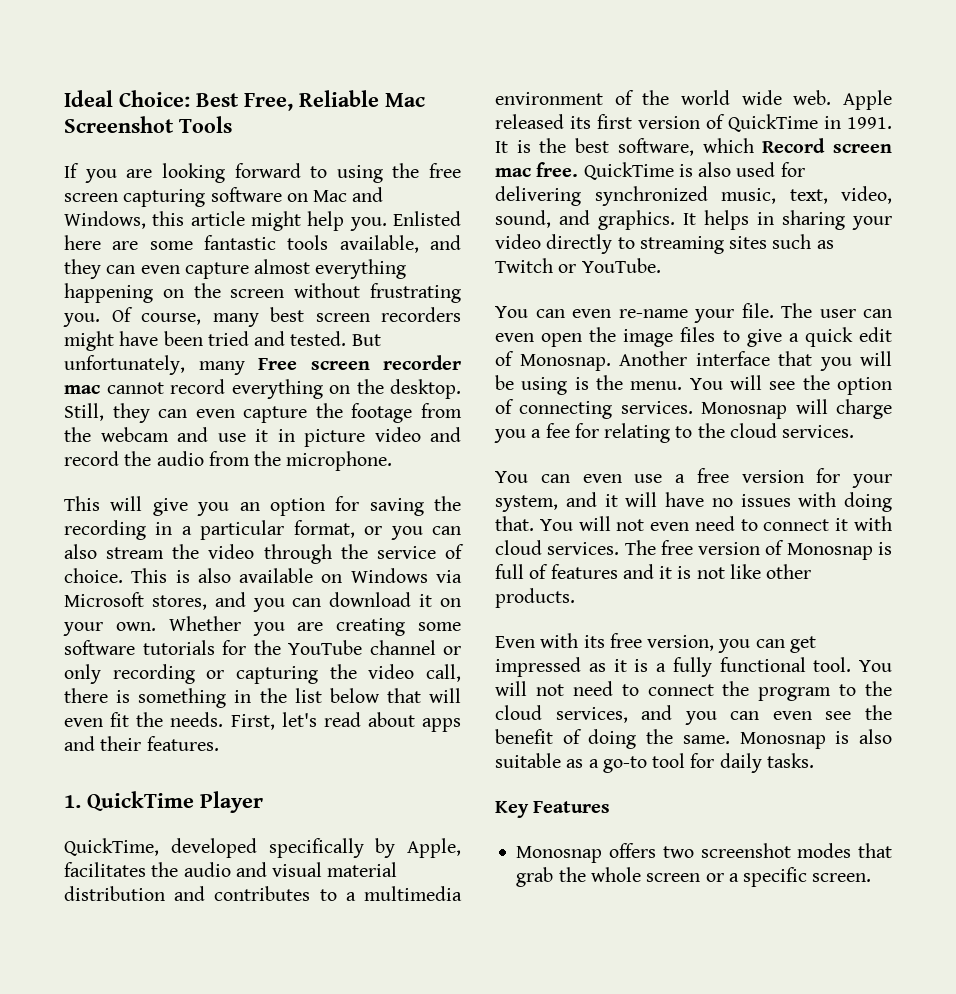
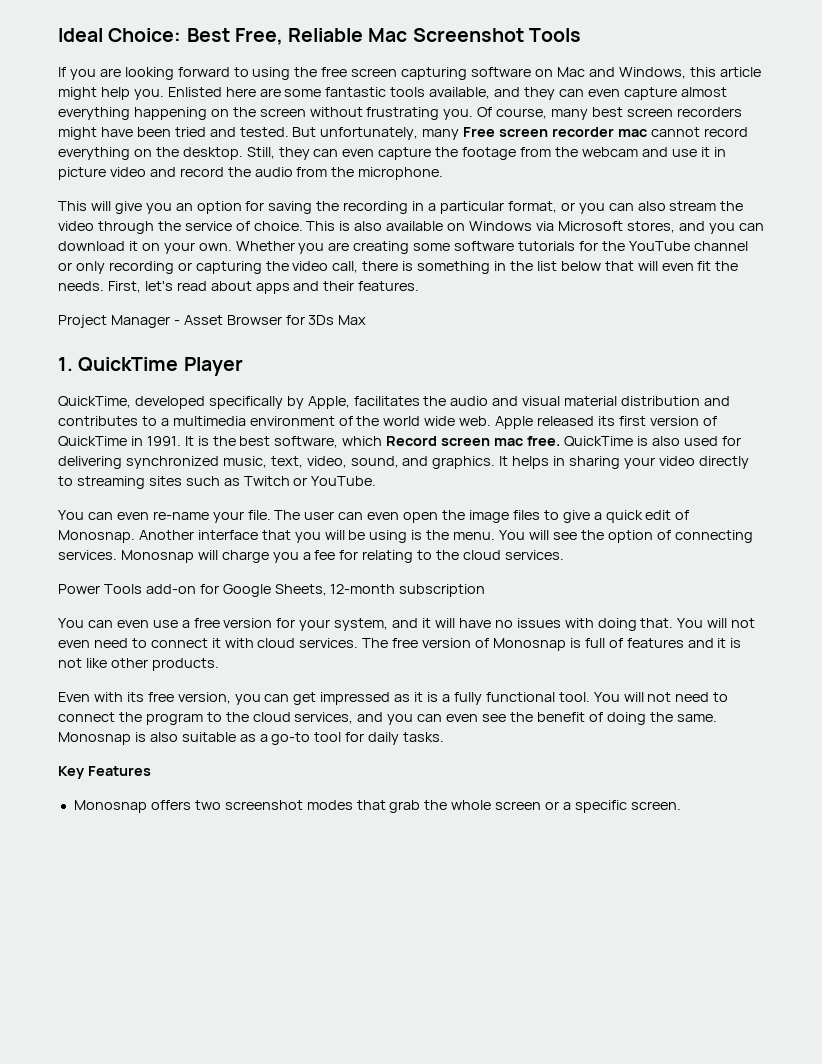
+ Project Manager - Asset Browser for 3Ds Max
+ Power Tools add-on for Google Sheets, 12-month subscription

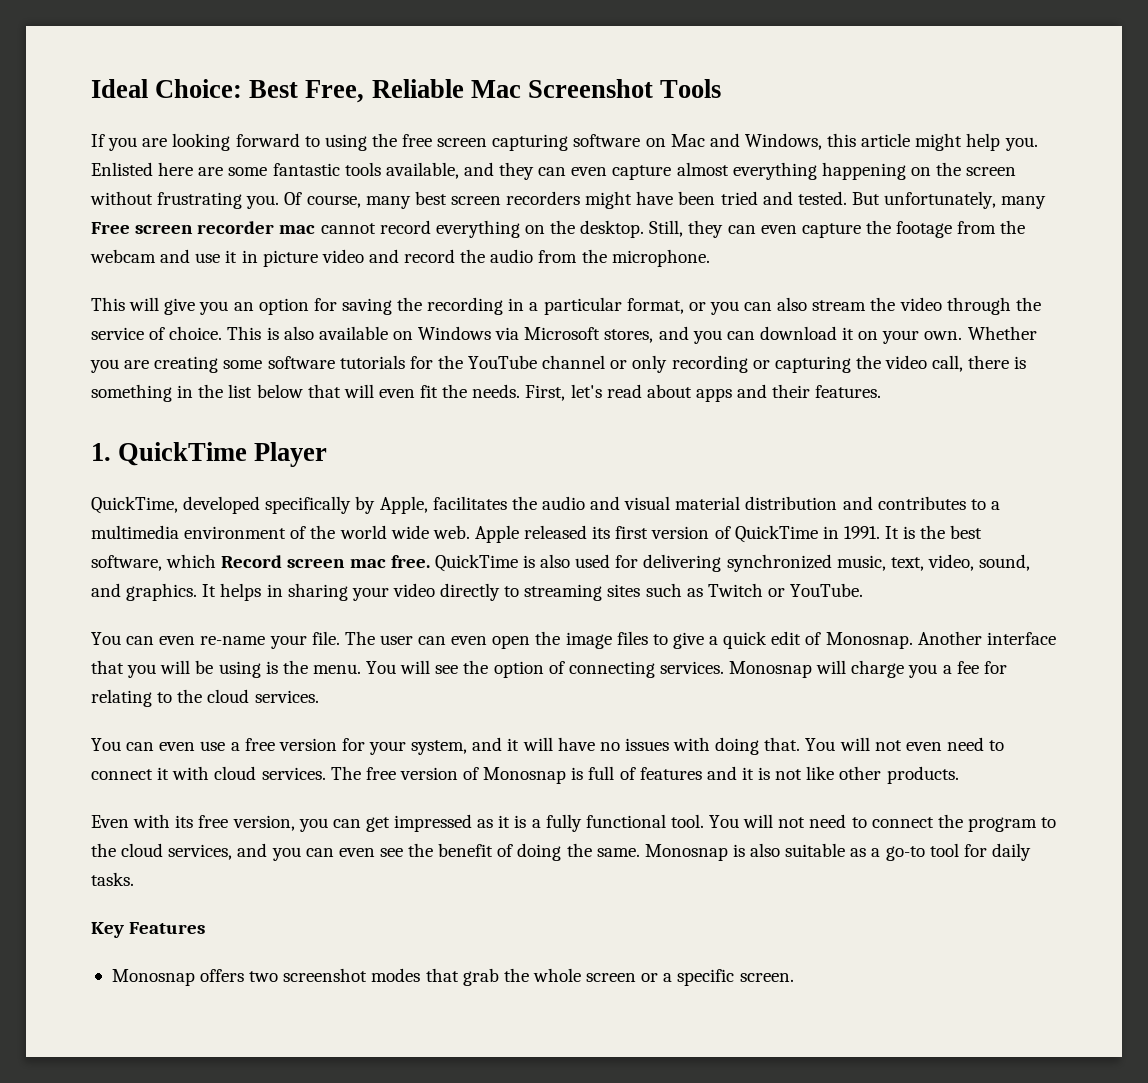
- Project Manager - Asset Browser for 3Ds Max
- Power Tools add-on for Google Sheets, 12-month subscription

